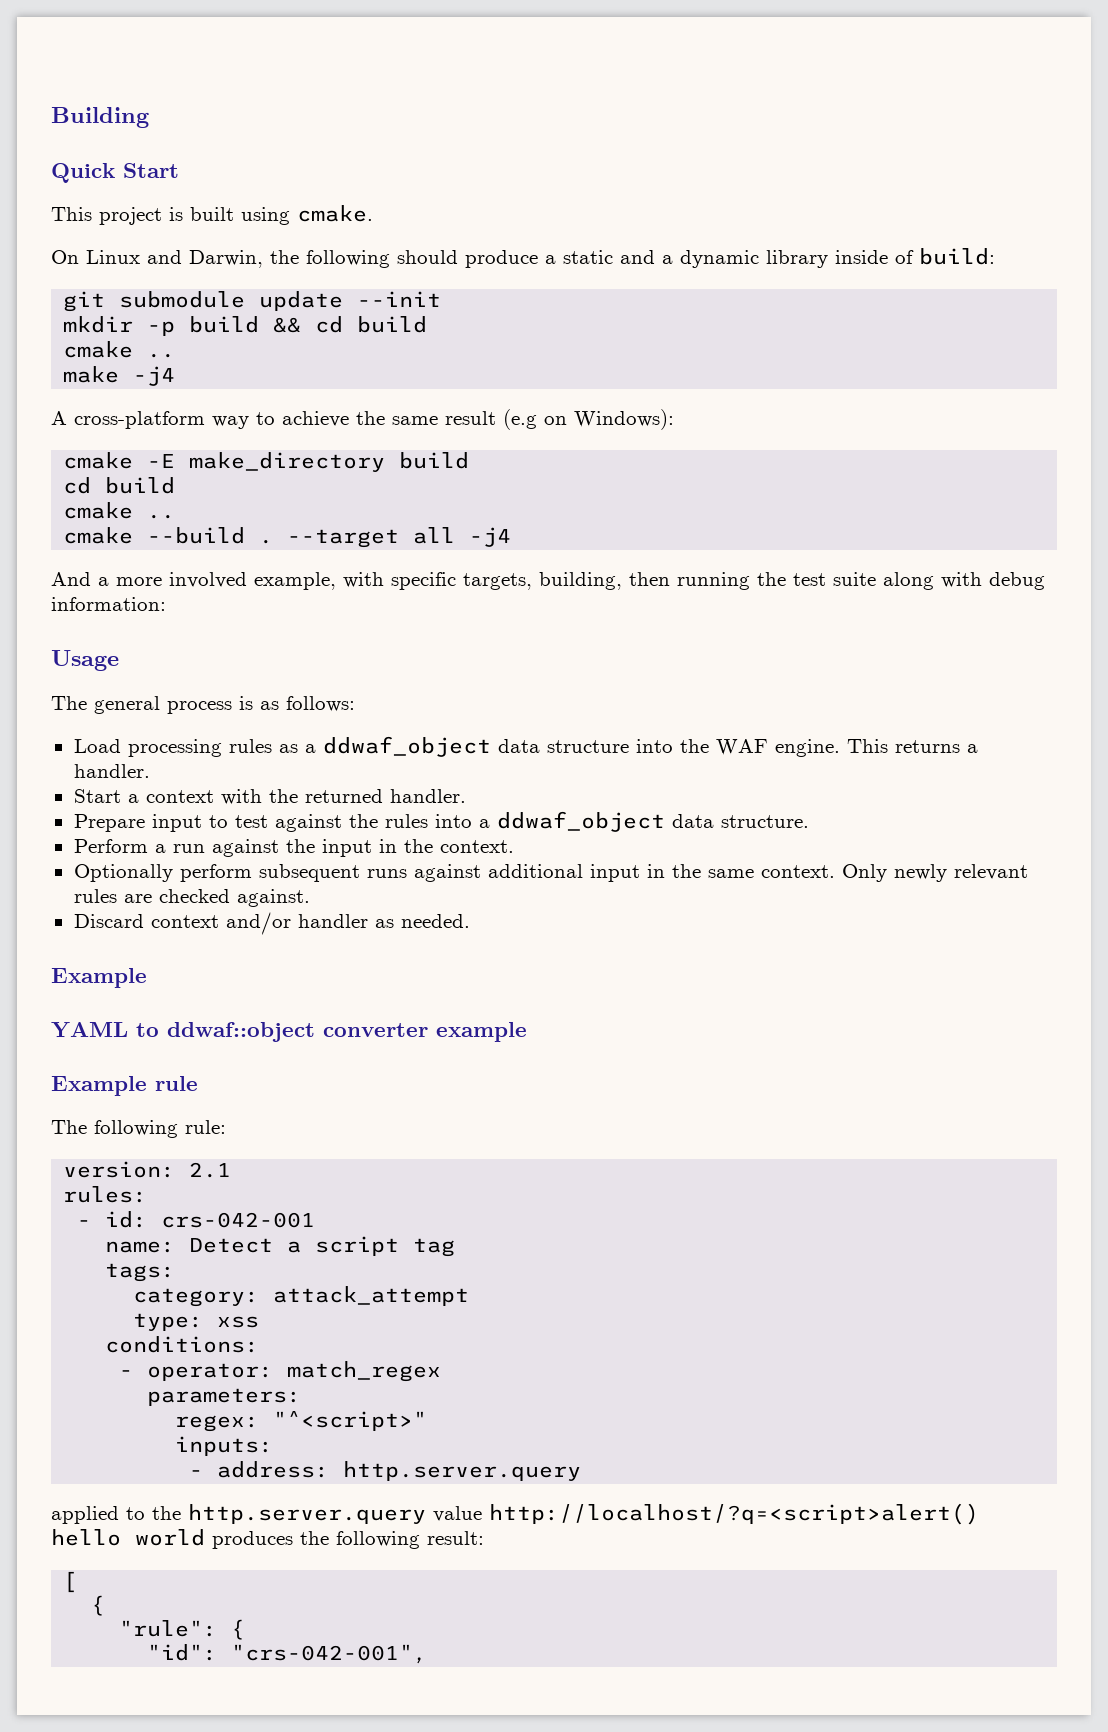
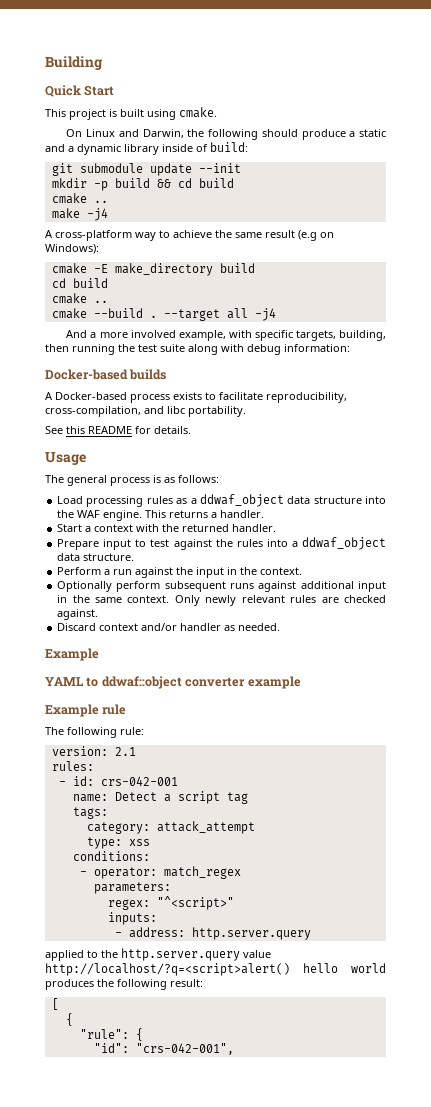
+ Docker-based builds
+ A Docker-based process exists to facilitate reproducibility, cross-compilation, and libc portability.
+ See this README for details.

